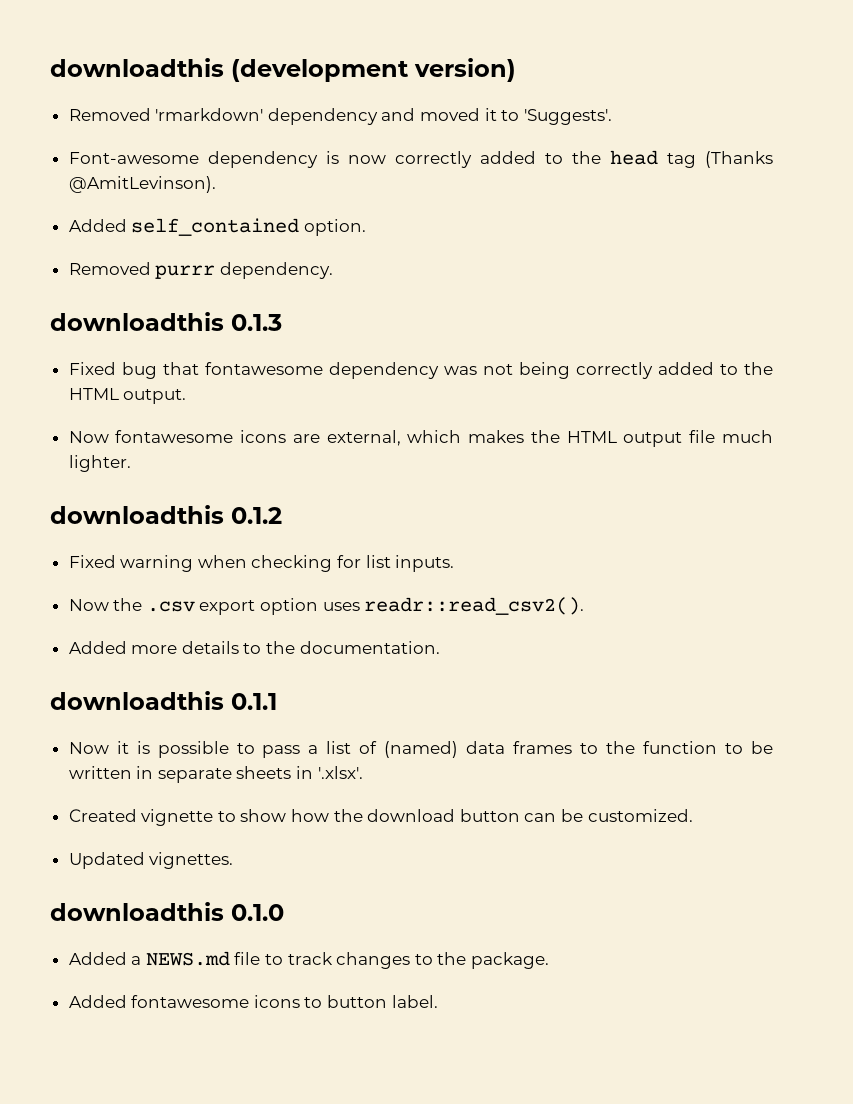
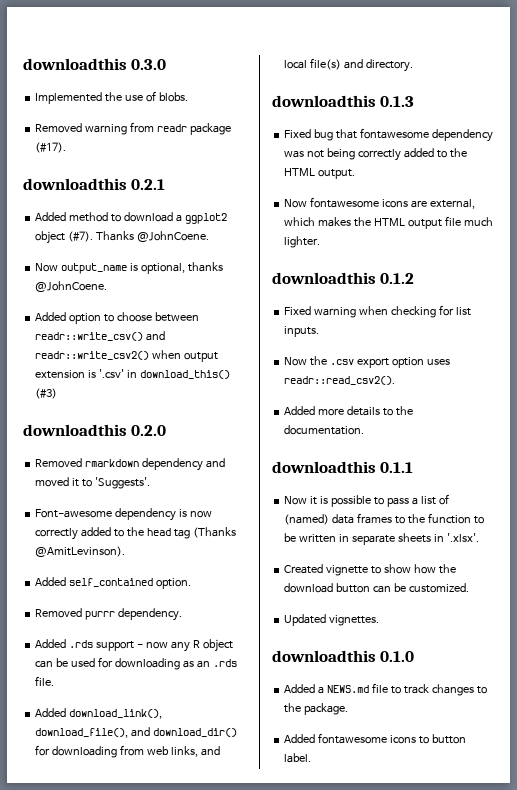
- downloadthis (development version)
- Removed 'rmarkdown' dependency and moved it to 'Suggests'.
+ downloadthis 0.3.0
+ Implemented the use of blobs.
+ Removed warning from readr package (#17).
+ downloadthis 0.2.1
+ Added method to download a ggplot2 object (#7). Thanks @JohnCoene.
+ Now output_name is optional, thanks @JohnCoene.
+ Added option to choose between readr::write_csv() and readr::write_csv2() when output extension is '.csv' in download_this() (#3)
+ downloadthis 0.2.0
+ Removed rmarkdown dependency and moved it to 'Suggests'.
+ Added .rds support - now any R object can be used for downloading as an .rds file.
+ Added download_link(), download_file(), and download_dir() for downloading from web links, and local file(s) and directory.

